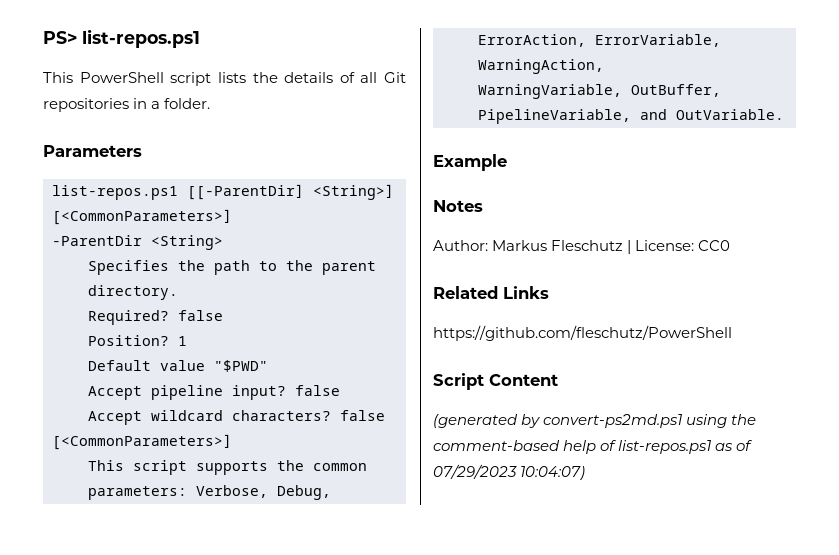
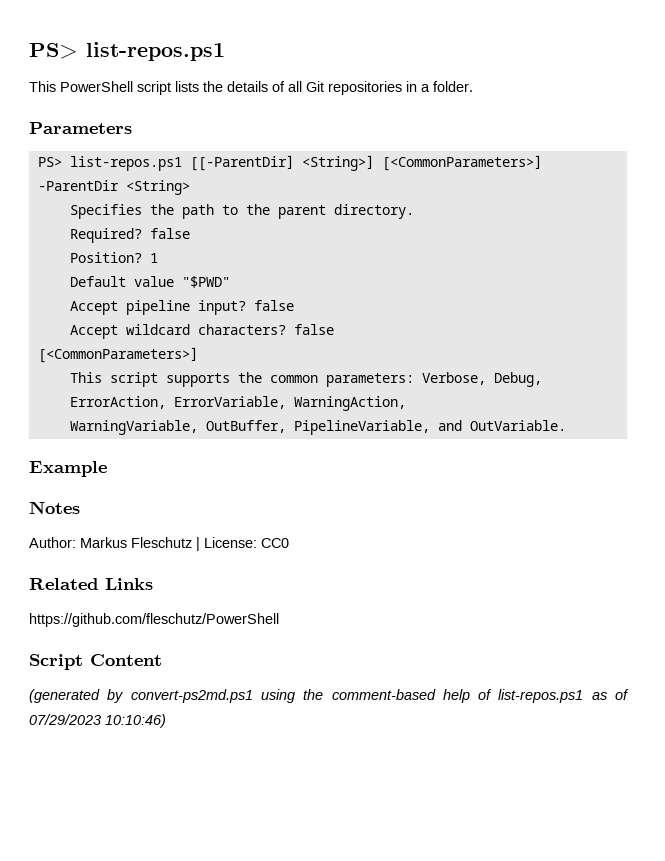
- list-repos.ps1 [[-ParentDir] <String>] [<CommonParameters>]
+ PS> list-repos.ps1 [[-ParentDir] <String>] [<CommonParameters>]
- (generated by convert-ps2md.ps1 using the comment-based help of list-repos.ps1 as of 07/29/2023 10:04:07)
+ (generated by convert-ps2md.ps1 using the comment-based help of list-repos.ps1 as of 07/29/2023 10:10:46)

